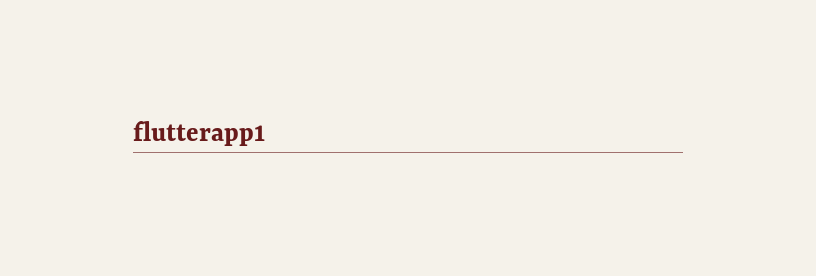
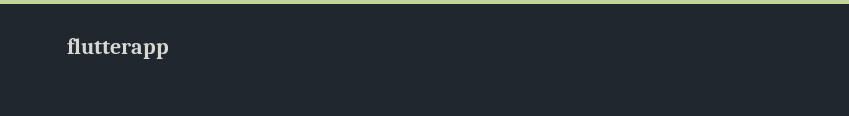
- flutterapp1
+ flutterapp

